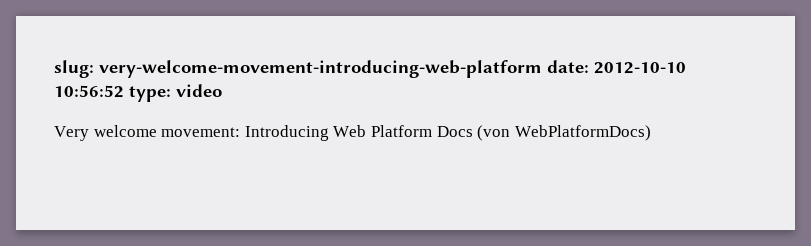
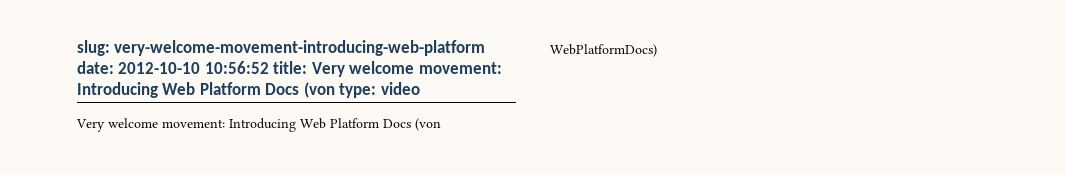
- slug: very-welcome-movement-introducing-web-platform date: 2012-10-10 10:56:52 type: video
+ slug: very-welcome-movement-introducing-web-platform date: 2012-10-10 10:56:52 title: Very welcome movement: Introducing Web Platform Docs (von type: video

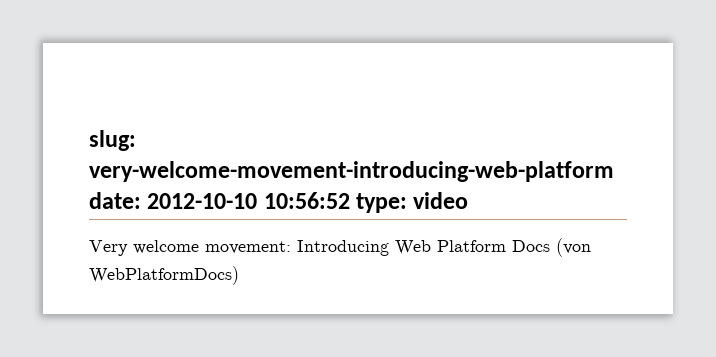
- slug: very-welcome-movement-introducing-web-platform date: 2012-10-10 10:56:52 title: Very welcome movement: Introducing Web Platform Docs (von type: video
+ slug: very-welcome-movement-introducing-web-platform date: 2012-10-10 10:56:52 type: video

